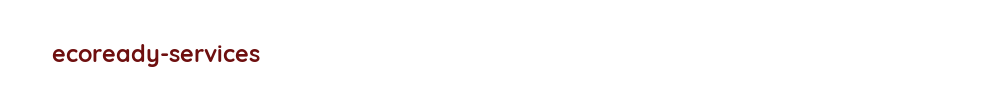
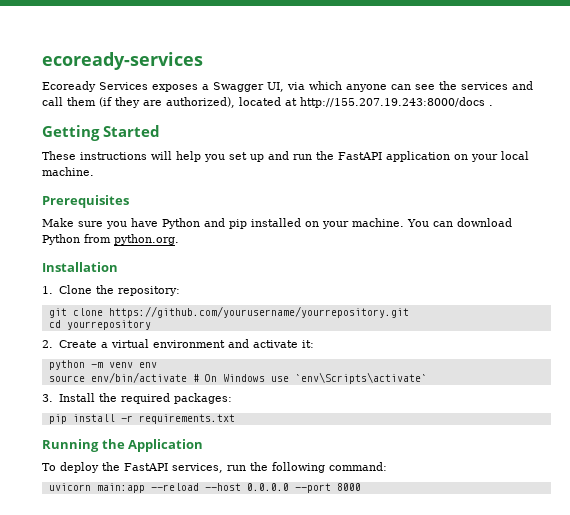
+ Ecoready Services exposes a Swagger UI, via which anyone can see the services and call them (if they are authorized), located at http://155.207.19.243:8000/docs .
+ Getting Started
+ These instructions will help you set up and run the FastAPI application on your local machine.
+ Prerequisites
+ Make sure you have Python and pip installed on your machine. You can download Python from python.org.
+ Installation
+ 1. Clone the repository:
+ git clone https://github.com/yourusername/yourrepository.git
+ cd yourrepository
+ 2. Create a virtual environment and activate it:
+ python -m venv env
+ source env/bin/activate # On Windows use `env\Scripts\activate`
+ 3. Install the required packages:
+ pip install -r requirements.txt
+ Running the Application
+ To deploy the FastAPI services, run the following command:
+ uvicorn main:app --reload --host 0.0.0.0 --port 8000

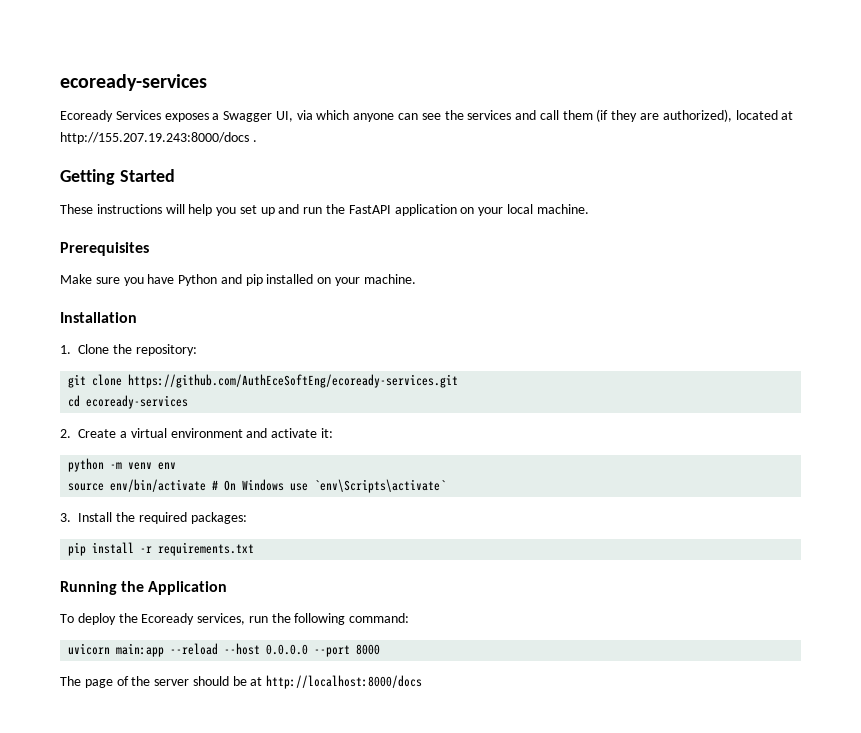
- You can download Python from python.org.
- git clone https://github.com/yourusername/yourrepository.git
+ git clone https://github.com/AuthEceSoftEng/ecoready-services.git
- cd yourrepository
+ cd ecoready-services
- To deploy the FastAPI services, run the following command:
+ To deploy the Ecoready services, run the following command:
+ The page of the server should be at http://localhost:8000/docs

